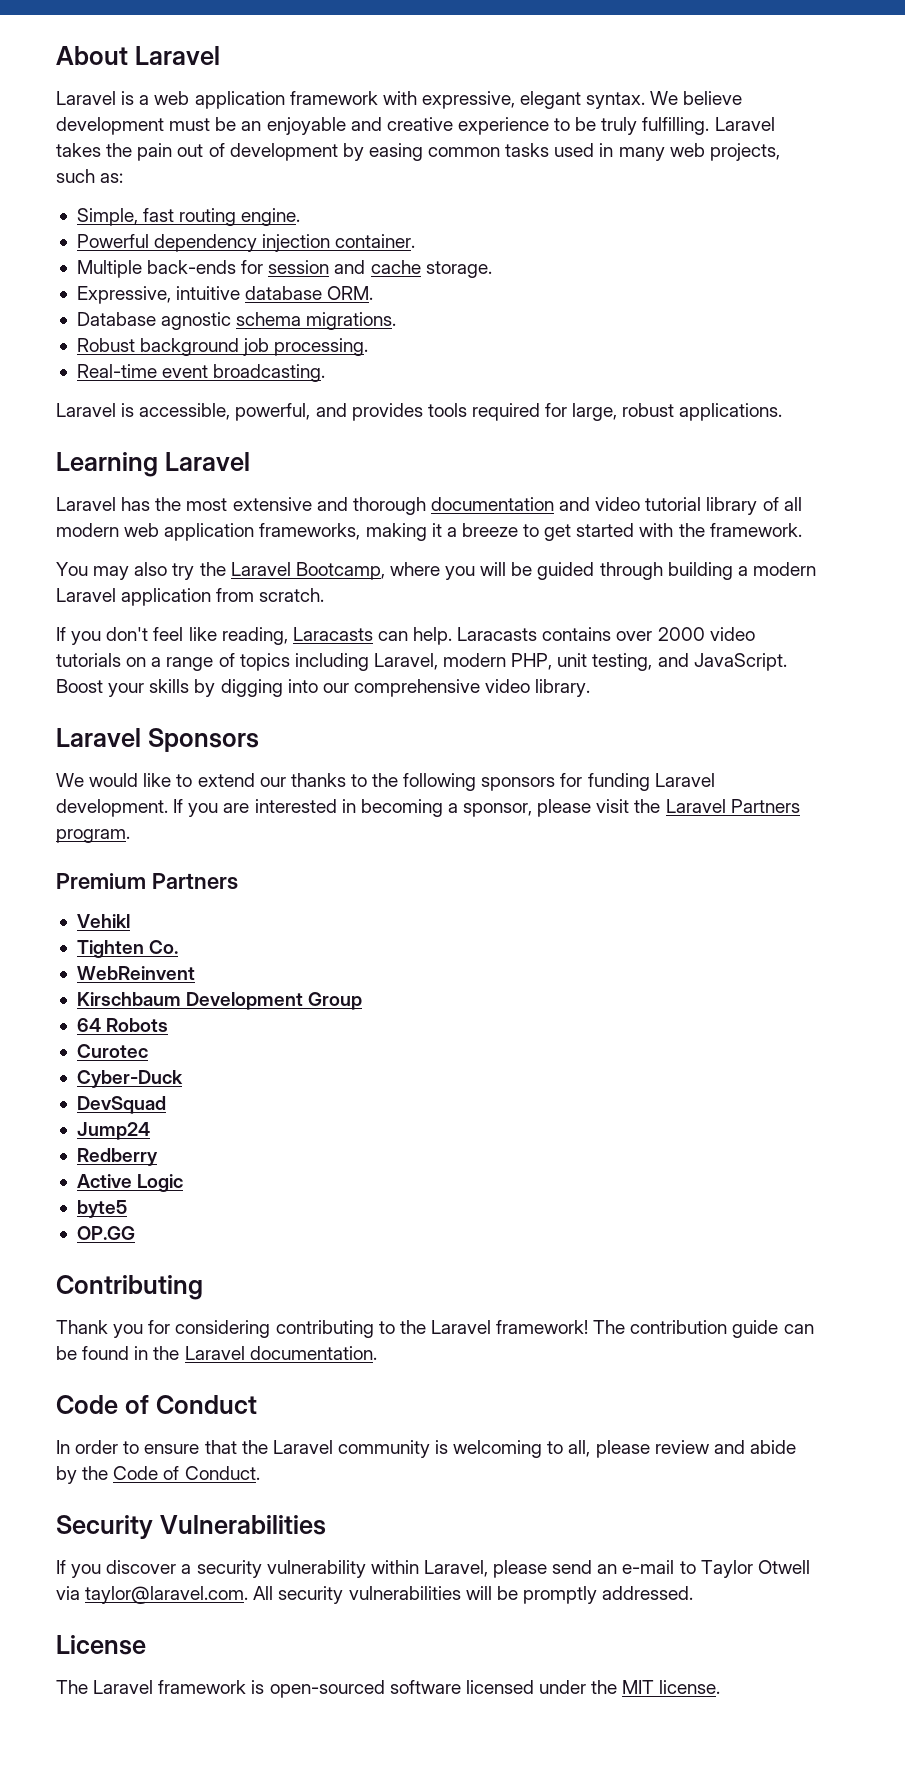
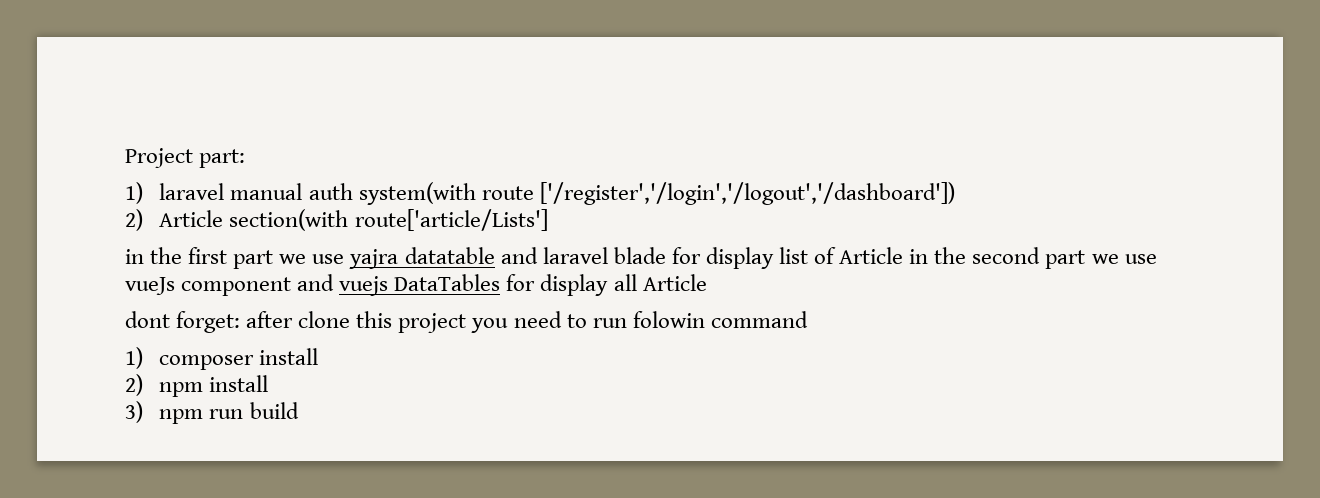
- About Laravel
- Laravel is a web application framework with expressive, elegant syntax. We believe development must be an enjoyable and creative experience to be truly fulfilling. Laravel takes the pain out of development by easing common tasks used in many web projects, such as:
- Simple, fast routing engine.
- Powerful dependency injection container.
- Multiple back-ends for session and cache storage.
- Expressive, intuitive database ORM.
- Database agnostic schema migrations.
- Robust background job processing.
- Real-time event broadcasting.
- Laravel is accessible, powerful, and provides tools required for large, robust applications.
- Learning Laravel
- Laravel has the most extensive and thorough documentation and video tutorial library of all modern web application frameworks, making it a breeze to get started with the framework.
- You may also try the Laravel Bootcamp, where you will be guided through building a modern Laravel application from scratch.
- If you don't feel like reading, Laracasts can help. Laracasts contains over 2000 video tutorials on a range of topics including Laravel, modern PHP, unit testing, and JavaScript. Boost your skills by digging into our comprehensive video library.
- Laravel Sponsors
- We would like to extend our thanks to the following sponsors for funding Laravel development. If you are interested in becoming a sponsor, please visit the Laravel Partners program.
- Premium Partners
- Vehikl
- Tighten Co.
- WebReinvent
- Kirschbaum Development Group
- 64 Robots
- Curotec
- Cyber-Duck
- DevSquad
- Jump24
- Redberry
- Active Logic
- byte5
- OP.GG
- Contributing
- Thank you for considering contributing to the Laravel framework! The contribution guide can be found in the Laravel documentation.
- Code of Conduct
- In order to ensure that the Laravel community is welcoming to all, please review and abide by the Code of Conduct.
- Security Vulnerabilities
- If you discover a security vulnerability within Laravel, please send an e-mail to Taylor Otwell via taylor@laravel.com. All security vulnerabilities will be promptly addressed.
- License
- The Laravel framework is open-sourced software licensed under the MIT license.
+ Project part:
+ 1) laravel manual auth system(with route ['/register','/login','/logout','/dashboard'])
+ 2) Article section(with route['article/Lists']
+ in the first part we use yajra datatable and laravel blade for display list of Article in the second part we use vueJs component and vuejs DataTables for display all Article
+ dont forget: after clone this project you need to run folowin command
+ 1) composer install
+ 2) npm install
+ 3) npm run build

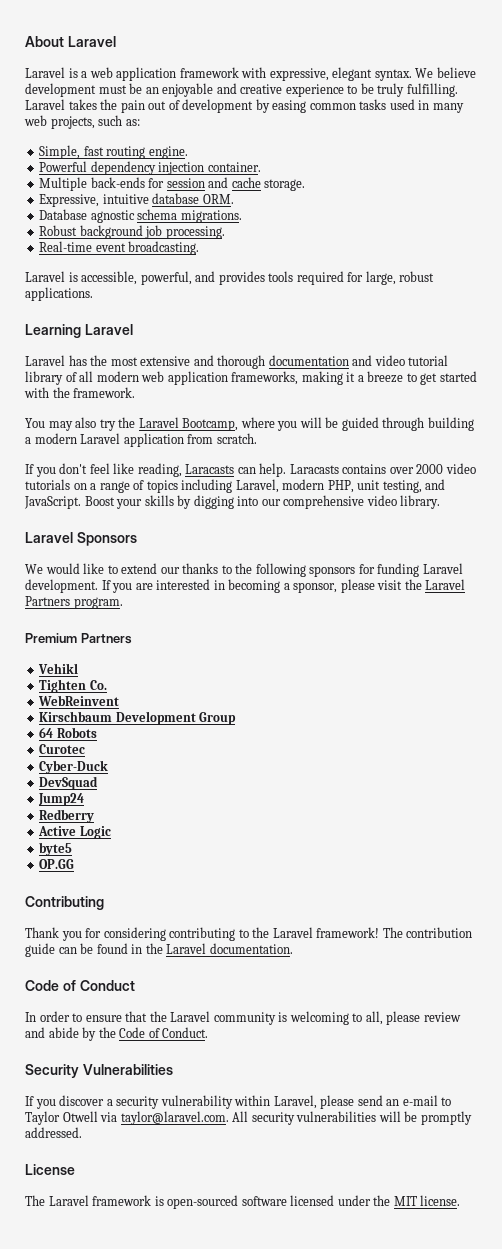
- Project part:
- 1) laravel manual auth system(with route ['/register','/login','/logout','/dashboard'])
- 2) Article section(with route['article/Lists']
- in the first part we use yajra datatable and laravel blade for display list of Article in the second part we use vueJs component and vuejs DataTables for display all Article
- dont forget: after clone this project you need to run folowin command
- 1) composer install
- 2) npm install
- 3) npm run build
+ About Laravel
+ Laravel is a web application framework with expressive, elegant syntax. We believe development must be an enjoyable and creative experience to be truly fulfilling. Laravel takes the pain out of development by easing common tasks used in many web projects, such as:
+ Simple, fast routing engine.
+ Powerful dependency injection container.
+ Multiple back-ends for session and cache storage.
+ Expressive, intuitive database ORM.
+ Database agnostic schema migrations.
+ Robust background job processing.
+ Real-time event broadcasting.
+ Laravel is accessible, powerful, and provides tools required for large, robust applications.
+ Learning Laravel
+ Laravel has the most extensive and thorough documentation and video tutorial library of all modern web application frameworks, making it a breeze to get started with the framework.
+ You may also try the Laravel Bootcamp, where you will be guided through building a modern Laravel application from scratch.
+ If you don't feel like reading, Laracasts can help. Laracasts contains over 2000 video tutorials on a range of topics including Laravel, modern PHP, unit testing, and JavaScript. Boost your skills by digging into our comprehensive video library.
+ Laravel Sponsors
+ We would like to extend our thanks to the following sponsors for funding Laravel development. If you are interested in becoming a sponsor, please visit the Laravel Partners program.
+ Premium Partners
+ Vehikl
+ Tighten Co.
+ WebReinvent
+ Kirschbaum Development Group
+ 64 Robots
+ Curotec
+ Cyber-Duck
+ DevSquad
+ Jump24
+ Redberry
+ Active Logic
+ byte5
+ OP.GG
+ Contributing
+ Thank you for considering contributing to the Laravel framework! The contribution guide can be found in the Laravel documentation.
+ Code of Conduct
+ In order to ensure that the Laravel community is welcoming to all, please review and abide by the Code of Conduct.
+ Security Vulnerabilities
+ If you discover a security vulnerability within Laravel, please send an e-mail to Taylor Otwell via taylor@laravel.com. All security vulnerabilities will be promptly addressed.
+ License
+ The Laravel framework is open-sourced software licensed under the MIT license.

